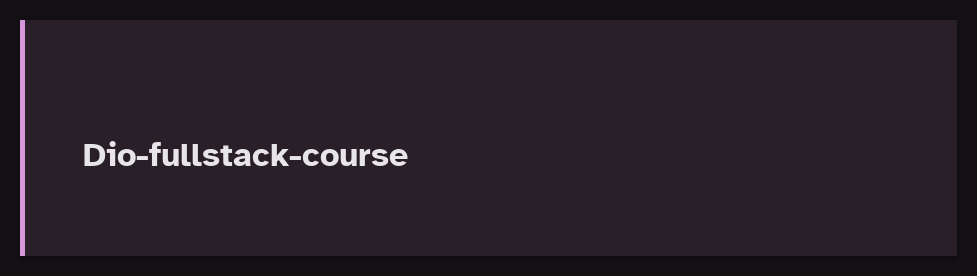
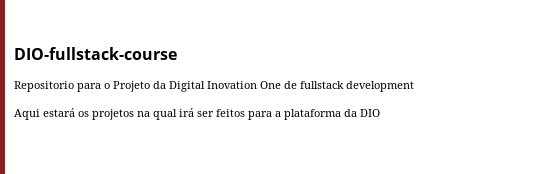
- Dio-fullstack-course
+ DIO-fullstack-course
+ Repositorio para o Projeto da Digital Inovation One de fullstack development
+ Aqui estará os projetos na qual irá ser feitos para a plataforma da DIO

